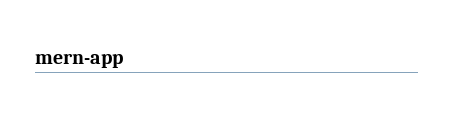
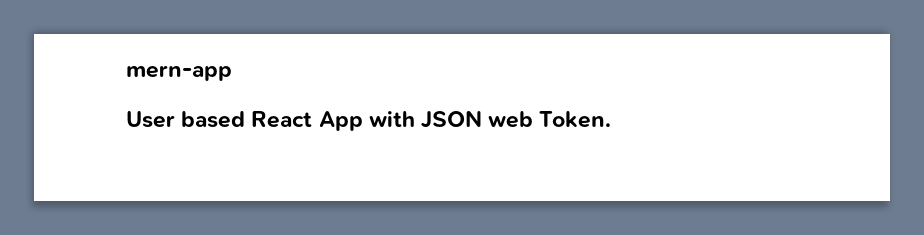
+ User based React App with JSON web Token.

